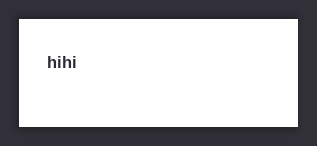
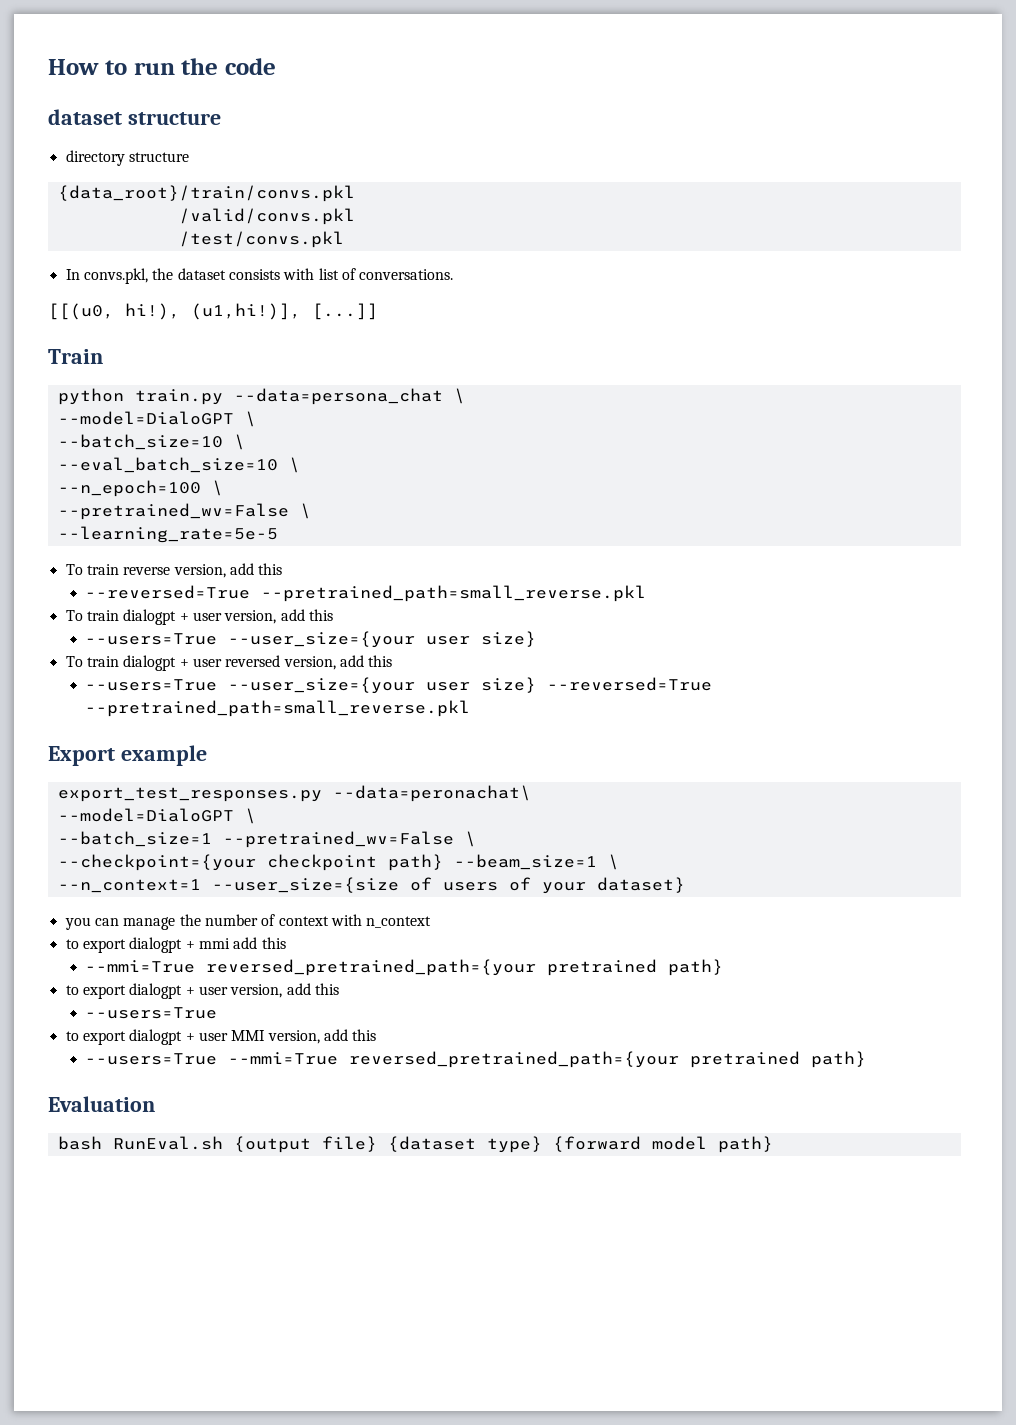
- hihi
+ How to run the code
+ dataset structure
+ directory structure
+ {data_root}/train/convs.pkl
+ /valid/convs.pkl
+ /test/convs.pkl
+ In convs.pkl, the dataset consists with list of conversations.
+ [[(u0, hi!), (u1,hi!)], [...]]
+ Train
+ python train.py --data=persona_chat \
+ --model=DialoGPT \
+ --batch_size=10 \
+ --eval_batch_size=10 \
+ --n_epoch=100 \
+ --pretrained_wv=False \
+ --learning_rate=5e-5
+ To train reverse version, add this
+ --reversed=True --pretrained_path=small_reverse.pkl
+ To train dialogpt + user version, add this
+ --users=True --user_size={your user size}
+ To train dialogpt + user reversed version, add this
+ --users=True --user_size={your user size} --reversed=True --pretrained_path=small_reverse.pkl
+ Export example
+ export_test_responses.py --data=peronachat\
+ --model=DialoGPT \
+ --batch_size=1 --pretrained_wv=False \
+ --checkpoint={your checkpoint path} --beam_size=1 \
+ --n_context=1 --user_size={size of users of your dataset}
+ you can manage the number of context with n_context
+ to export dialogpt + mmi add this
+ --mmi=True reversed_pretrained_path={your pretrained path}
+ to export dialogpt + user version, add this
+ --users=True
+ to export dialogpt + user MMI version, add this
+ --users=True --mmi=True reversed_pretrained_path={your pretrained path}
+ Evaluation
+ bash RunEval.sh {output file} {dataset type} {forward model path}

